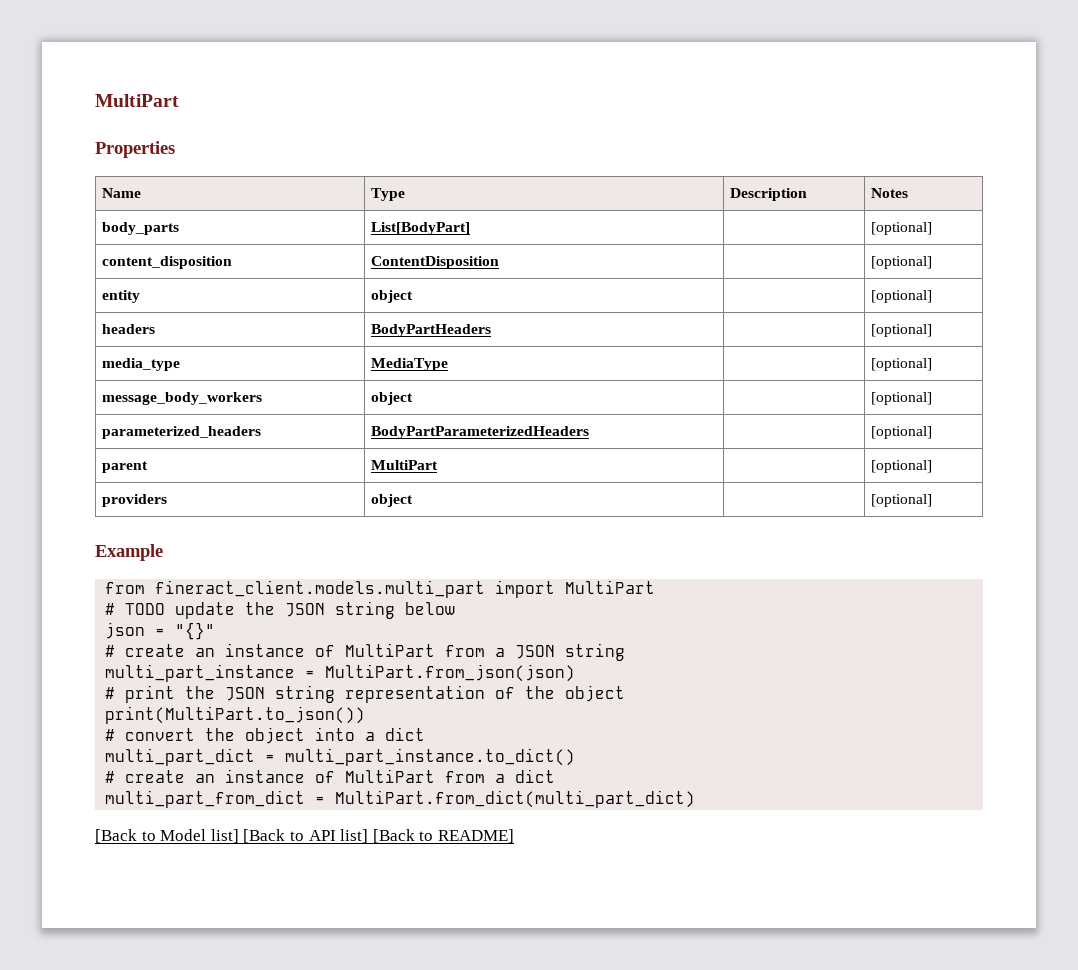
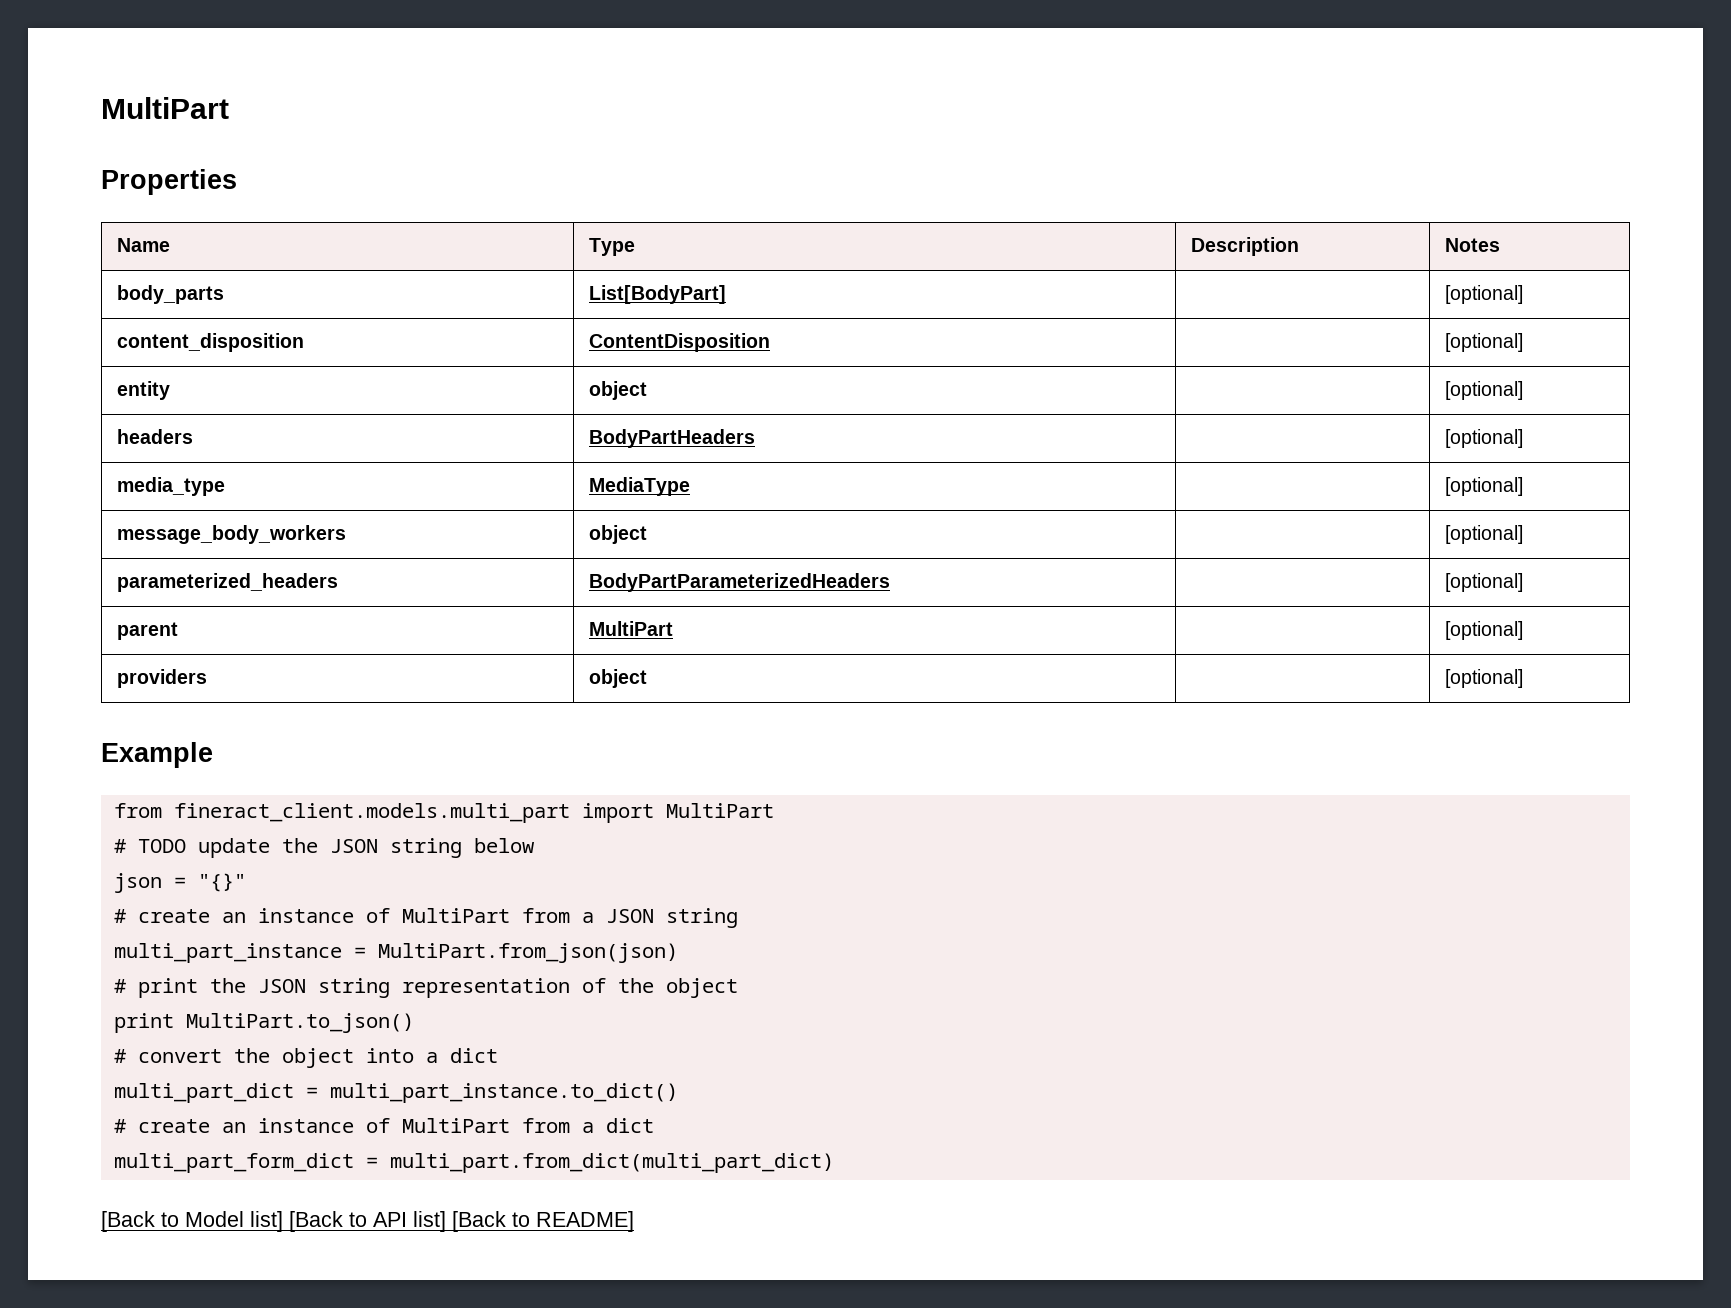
- print(MultiPart.to_json())
+ print MultiPart.to_json()
- multi_part_from_dict = MultiPart.from_dict(multi_part_dict)
+ multi_part_form_dict = multi_part.from_dict(multi_part_dict)

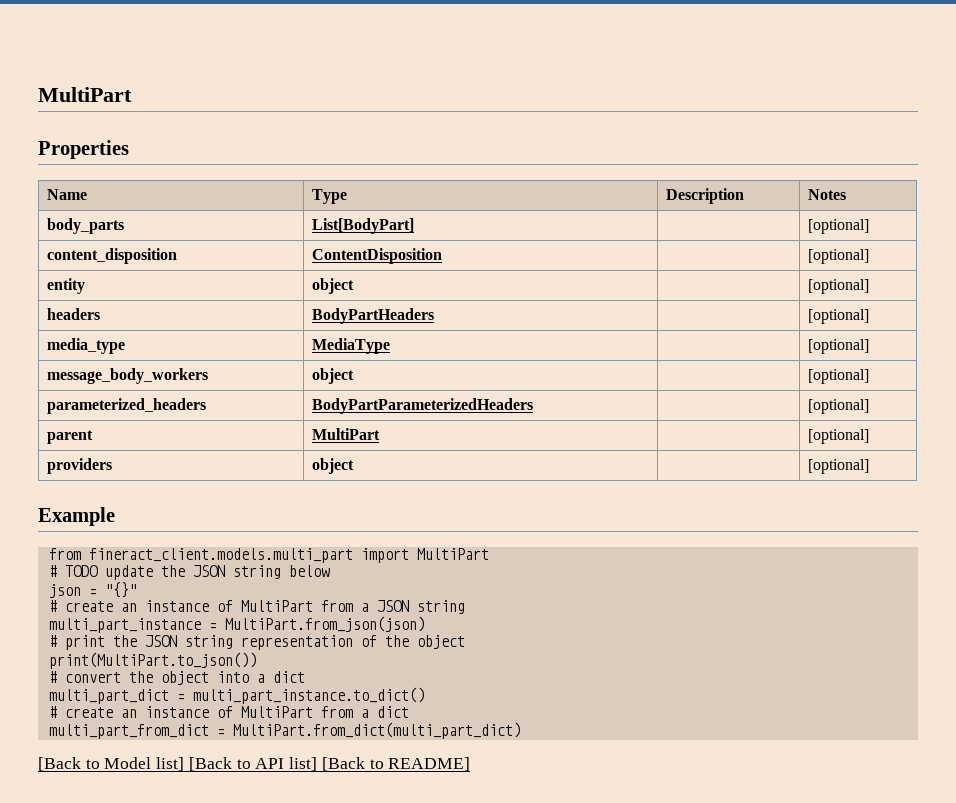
- print MultiPart.to_json()
+ print(MultiPart.to_json())
- multi_part_form_dict = multi_part.from_dict(multi_part_dict)
+ multi_part_from_dict = MultiPart.from_dict(multi_part_dict)

